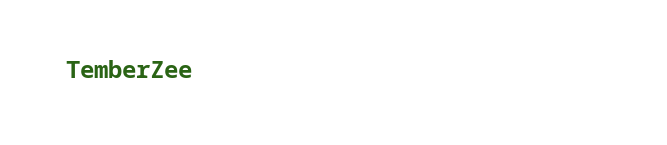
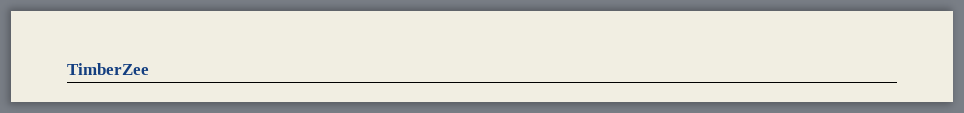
- TemberZee
+ TimberZee

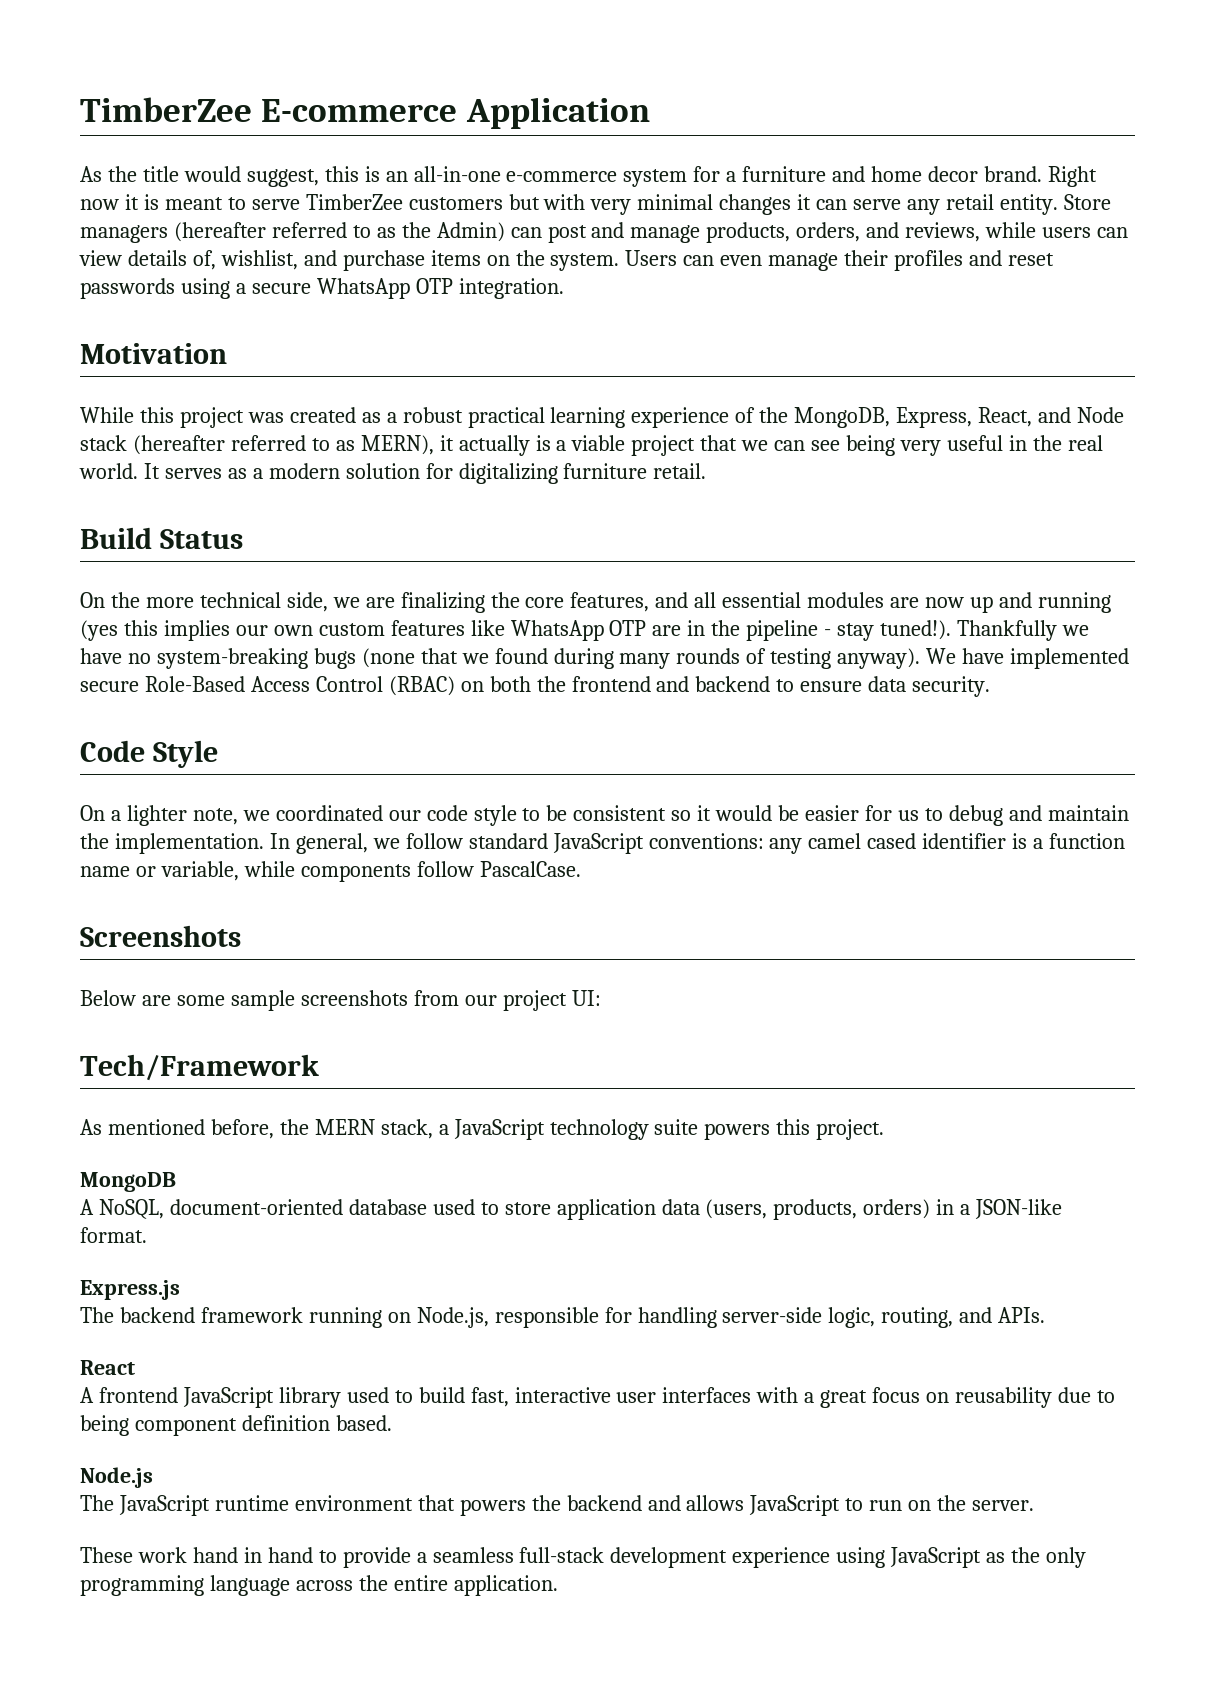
- TimberZee
+ TimberZee E-commerce Application
+ As the title would suggest, this is an all-in-one e-commerce system for a furniture and home decor brand. Right now it is meant to serve TimberZee customers but with very minimal changes it can serve any retail entity. Store managers (hereafter referred to as the Admin) can post and manage products, orders, and reviews, while users can view details of, wishlist, and purchase items on the system. Users can even manage their profiles and reset passwords using a secure WhatsApp OTP integration.
+ Motivation
+ While this project was created as a robust practical learning experience of the MongoDB, Express, React, and Node stack (hereafter referred to as MERN), it actually is a viable project that we can see being very useful in the real world. It serves as a modern solution for digitalizing furniture retail.
+ Build Status
+ On the more technical side, we are finalizing the core features, and all essential modules are now up and running (yes this implies our own custom features like WhatsApp OTP are in the pipeline - stay tuned!). Thankfully we have no system-breaking bugs (none that we found during many rounds of testing anyway). We have implemented secure Role-Based Access Control (RBAC) on both the frontend and backend to ensure data security.
+ Code Style
+ On a lighter note, we coordinated our code style to be consistent so it would be easier for us to debug and maintain the implementation. In general, we follow standard JavaScript conventions: any camel cased identifier is a function name or variable, while components follow PascalCase.
+ Screenshots
+ Below are some sample screenshots from our project UI:
+ Tech/Framework
+ As mentioned before, the MERN stack, a JavaScript technology suite powers this project.
+ MongoDB
+ A NoSQL, document-oriented database used to store application data (users, products, orders) in a JSON-like format.
+ Express.js
+ The backend framework running on Node.js, responsible for handling server-side logic, routing, and APIs.
+ React
+ A frontend JavaScript library used to build fast, interactive user interfaces with a great focus on reusability due to being component definition based.
+ Node.js
+ The JavaScript runtime environment that powers the backend and allows JavaScript to run on the server.
+ These work hand in hand to provide a seamless full-stack development experience using JavaScript as the only programming language across the entire application.

